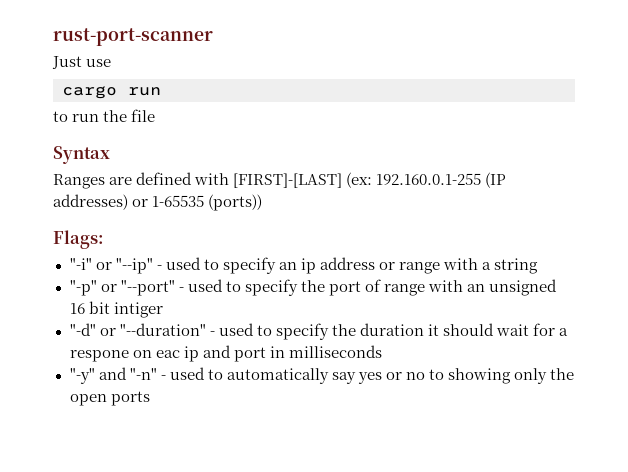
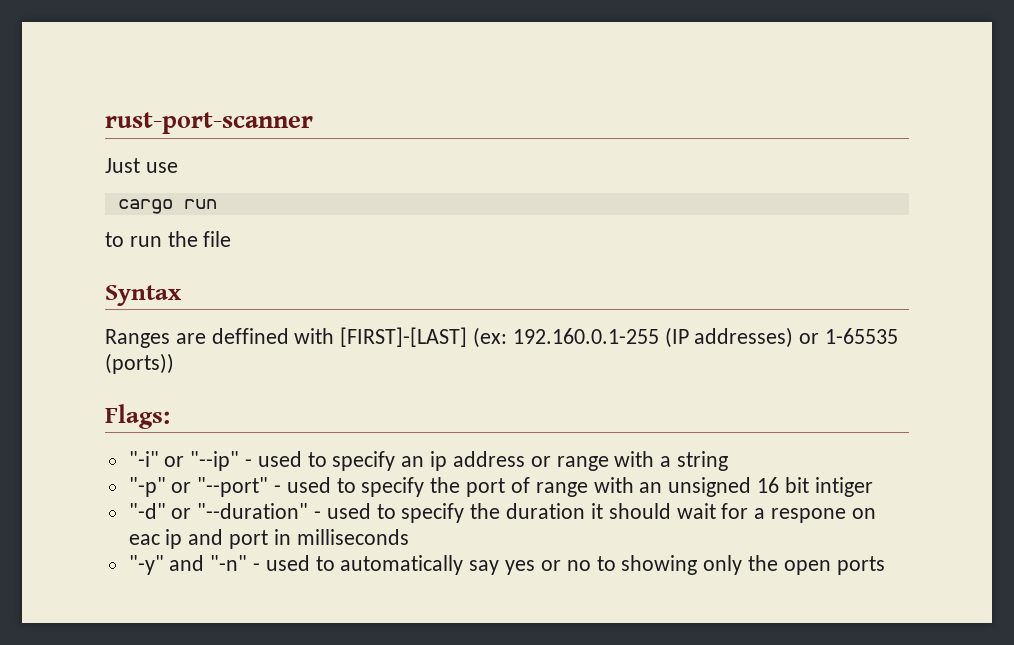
- Ranges are defined with [FIRST]-[LAST] (ex: 192.160.0.1-255 (IP addresses) or 1-65535 (ports))
+ Ranges are deffined with [FIRST]-[LAST] (ex: 192.160.0.1-255 (IP addresses) or 1-65535 (ports))

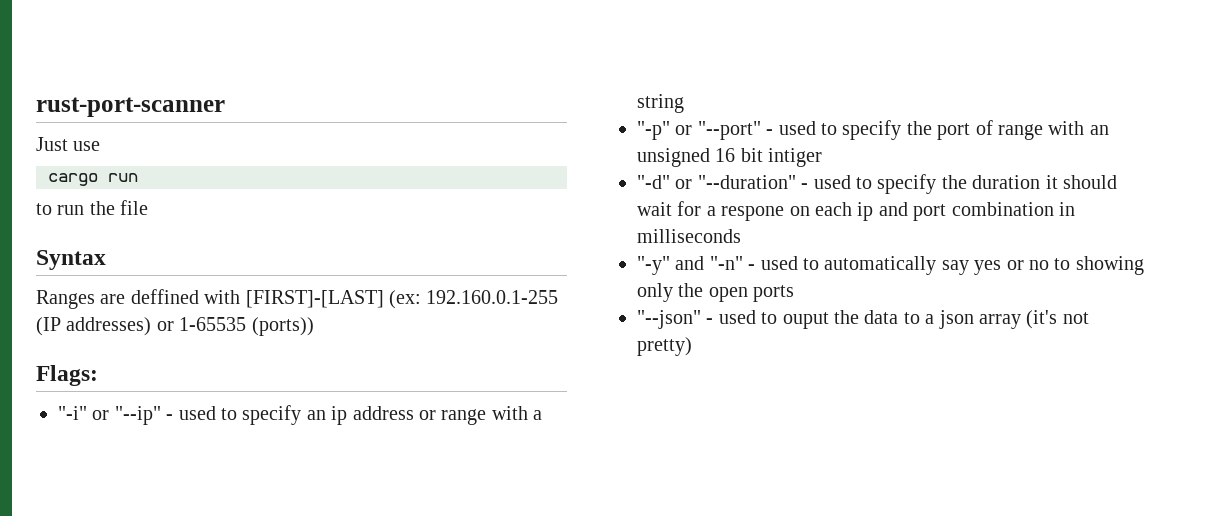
- "-d" or "--duration" - used to specify the duration it should wait for a respone on eac ip and port in milliseconds
+ "-d" or "--duration" - used to specify the duration it should wait for a respone on each ip and port combination in milliseconds
+ "--json" - used to ouput the data to a json array (it's not pretty)

